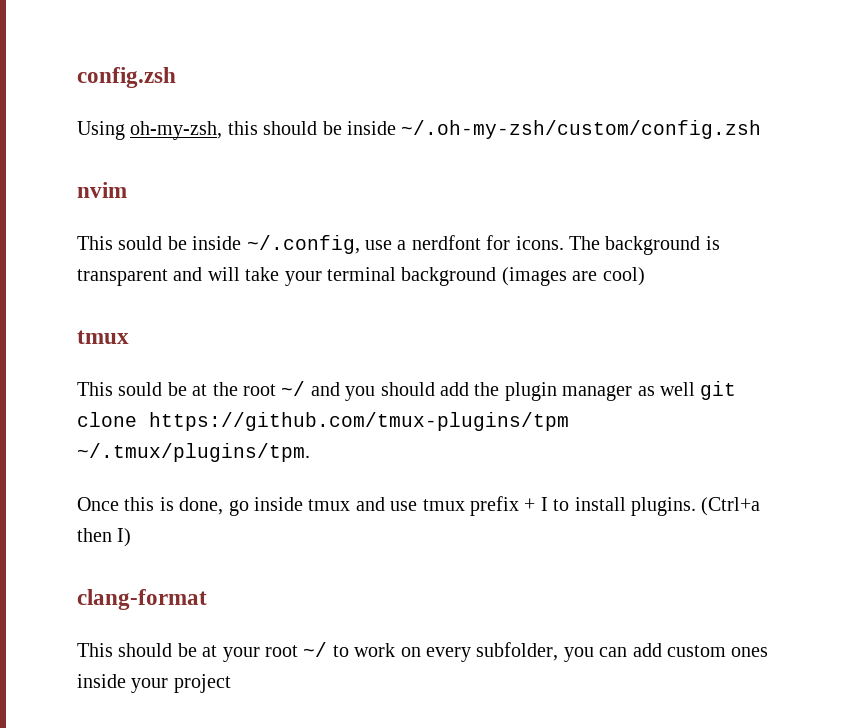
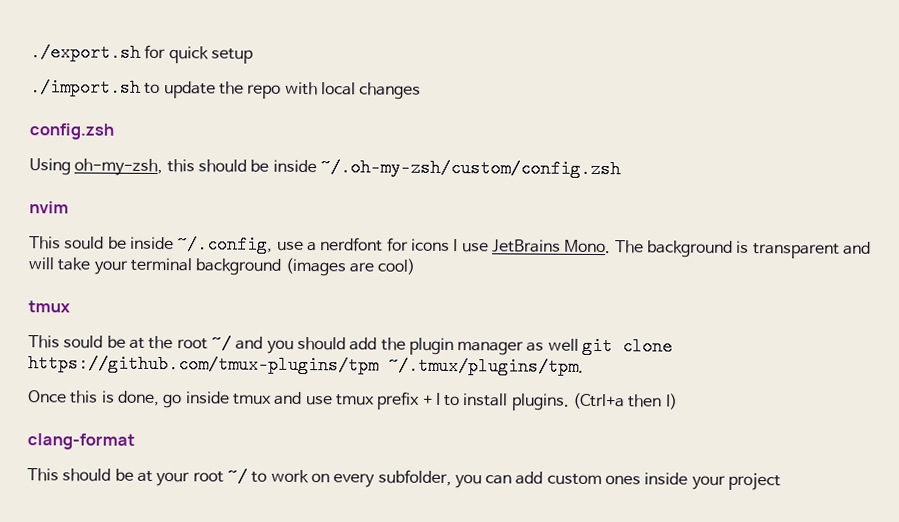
+ ./export.sh for quick setup
+ ./import.sh to update the repo with local changes
- This sould be inside ~/.config, use a nerdfont for icons.
+ This sould be inside ~/.config, use a nerdfont for icons I use JetBrains Mono.

